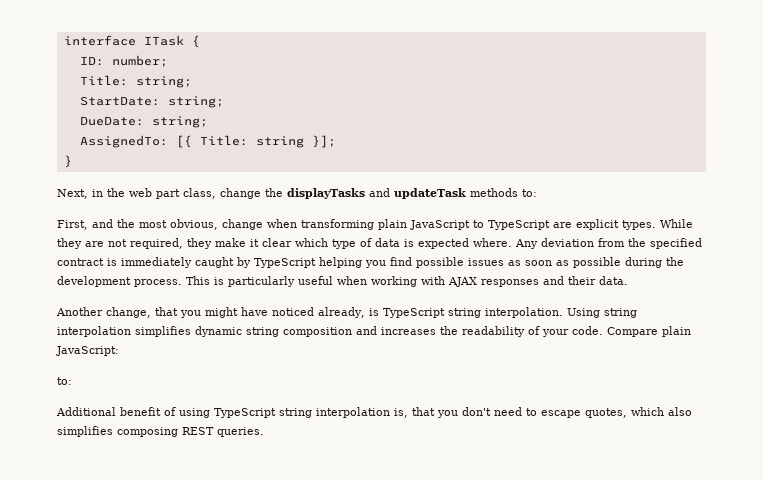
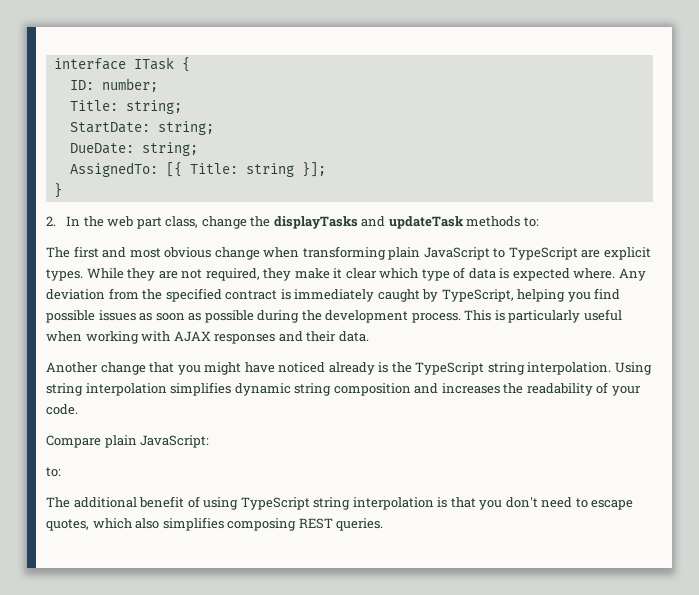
- Next, in the web part class, change the displayTasks and updateTask methods to:
+ 2. In the web part class, change the displayTasks and updateTask methods to:
- First, and the most obvious, change when transforming plain JavaScript to TypeScript are explicit types.
+ The first and most obvious change when transforming plain JavaScript to TypeScript are explicit types.
- Any deviation from the specified contract is immediately caught by TypeScript helping you find possible issues as soon as possible during the development process.
+ Any deviation from the specified contract is immediately caught by TypeScript, helping you find possible issues as soon as possible during the development process.
- Another change, that you might have noticed already, is TypeScript string interpolation.
+ Another change that you might have noticed already is the TypeScript string interpolation.
- Using string interpolation simplifies dynamic string composition and increases the readability of your code. Compare plain JavaScript:
+ Using string interpolation simplifies dynamic string composition and increases the readability of your code.
+ Compare plain JavaScript:
- Additional benefit of using TypeScript string interpolation is, that you don't need to escape quotes, which also simplifies composing REST queries.
+ The additional benefit of using TypeScript string interpolation is that you don't need to escape quotes, which also simplifies composing REST queries.

